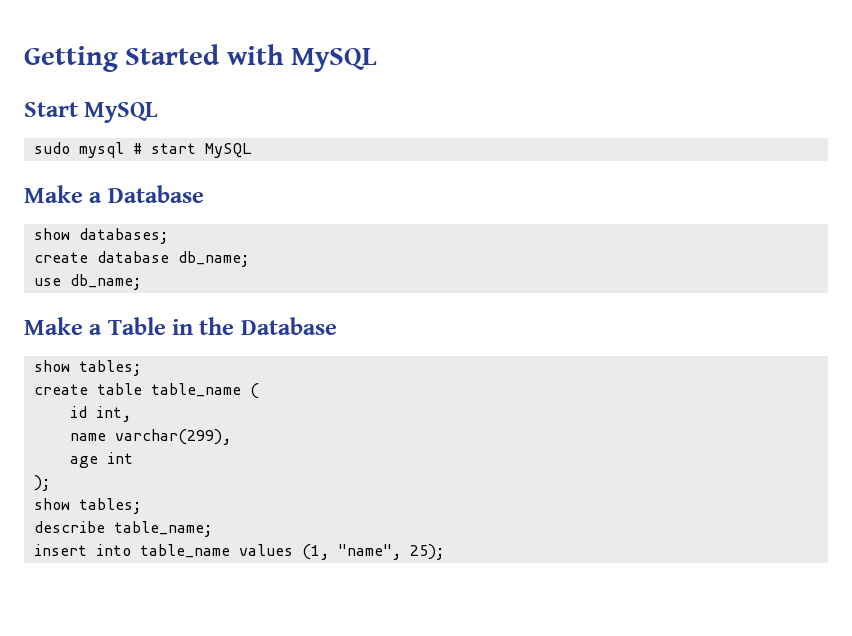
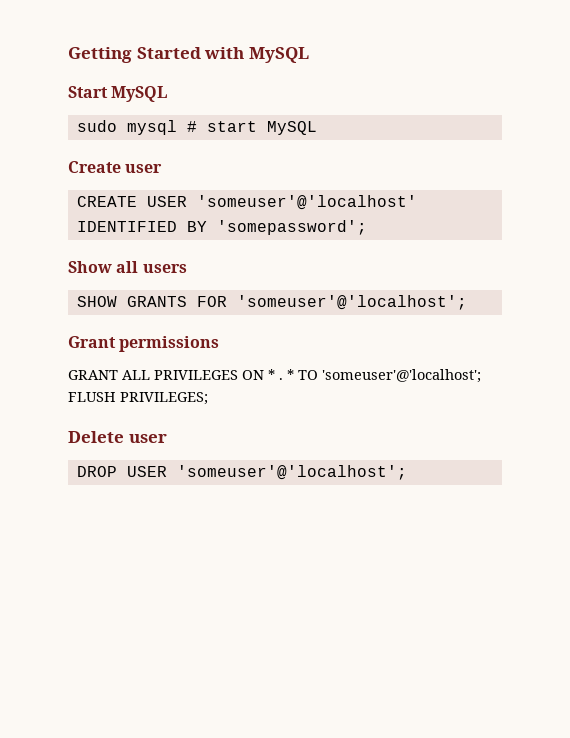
- Make a Database
- show databases;
- create database db_name;
- use db_name;
- Make a Table in the Database
- show tables;
- create table table_name (
- id int,
- name varchar(299),
- age int
- );
- show tables;
- describe table_name;
- insert into table_name values (1, "name", 25);
+ Create user
+ CREATE USER 'someuser'@'localhost' IDENTIFIED BY 'somepassword';
+ Show all users
+ SHOW GRANTS FOR 'someuser'@'localhost';
+ Grant permissions
+ GRANT ALL PRIVILEGES ON * . * TO 'someuser'@'localhost'; FLUSH PRIVILEGES;
+ Delete user
+ DROP USER 'someuser'@'localhost';

